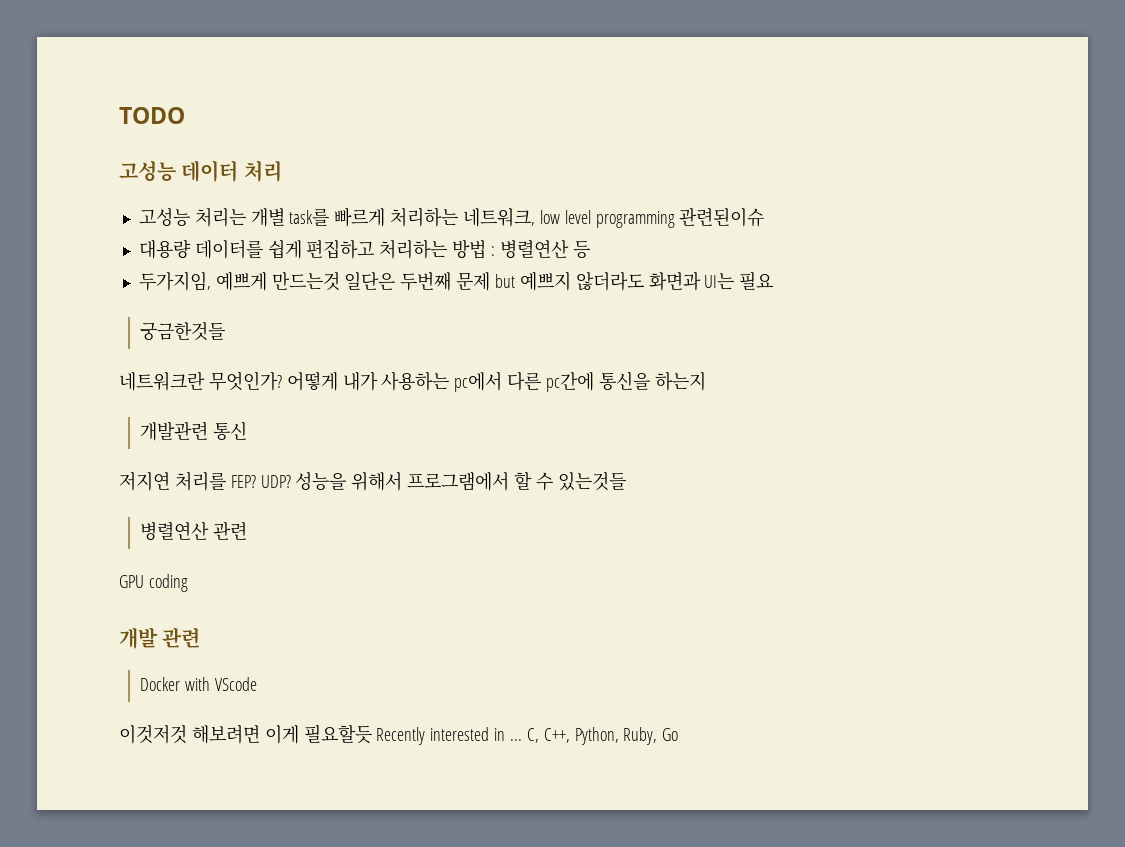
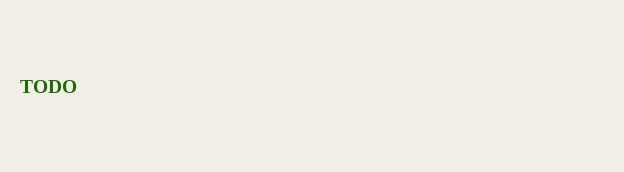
- 고성능 데이터 처리
- 고성능 처리는 개별 task를 빠르게 처리하는 네트워크, low level programming 관련된이슈
- 대용량 데이터를 쉽게 편집하고 처리하는 방법 : 병렬연산 등
- 두가지임, 예쁘게 만드는것 일단은 두번째 문제 but 예쁘지 않더라도 화면과 UI는 필요
- 궁금한것들
- 네트워크란 무엇인가? 어떻게 내가 사용하는 pc에서 다른 pc간에 통신을 하는지
- 개발관련 통신
- 저지연 처리를 FEP? UDP? 성능을 위해서 프로그램에서 할 수 있는것들
- 병렬연산 관련
- GPU coding
- 개발 관련
- Docker with VScode
- 이것저것 해보려면 이게 필요할듯 Recently interested in ... C, C++, Python, Ruby, Go

